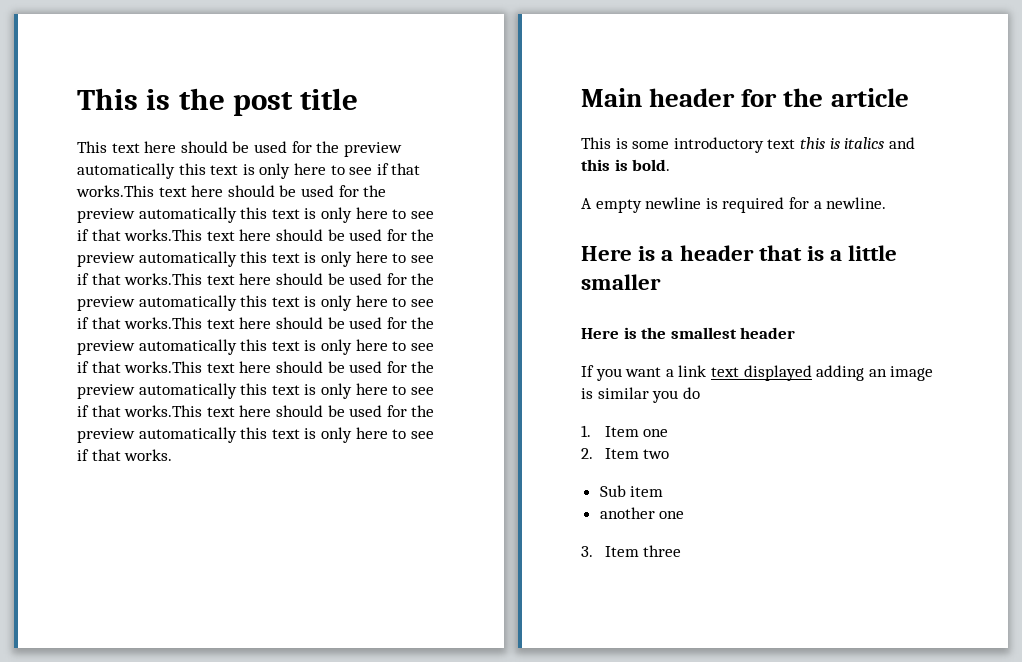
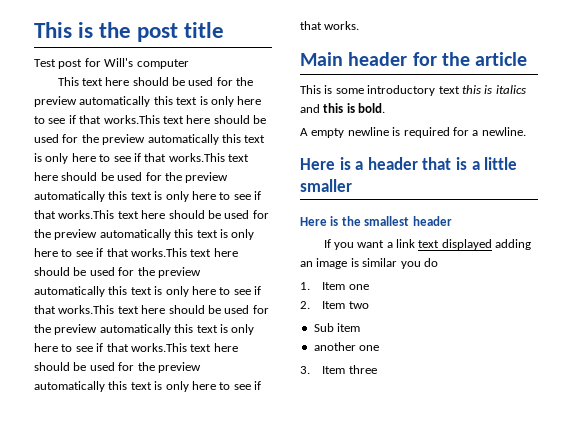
+ Test post for Will's computer

